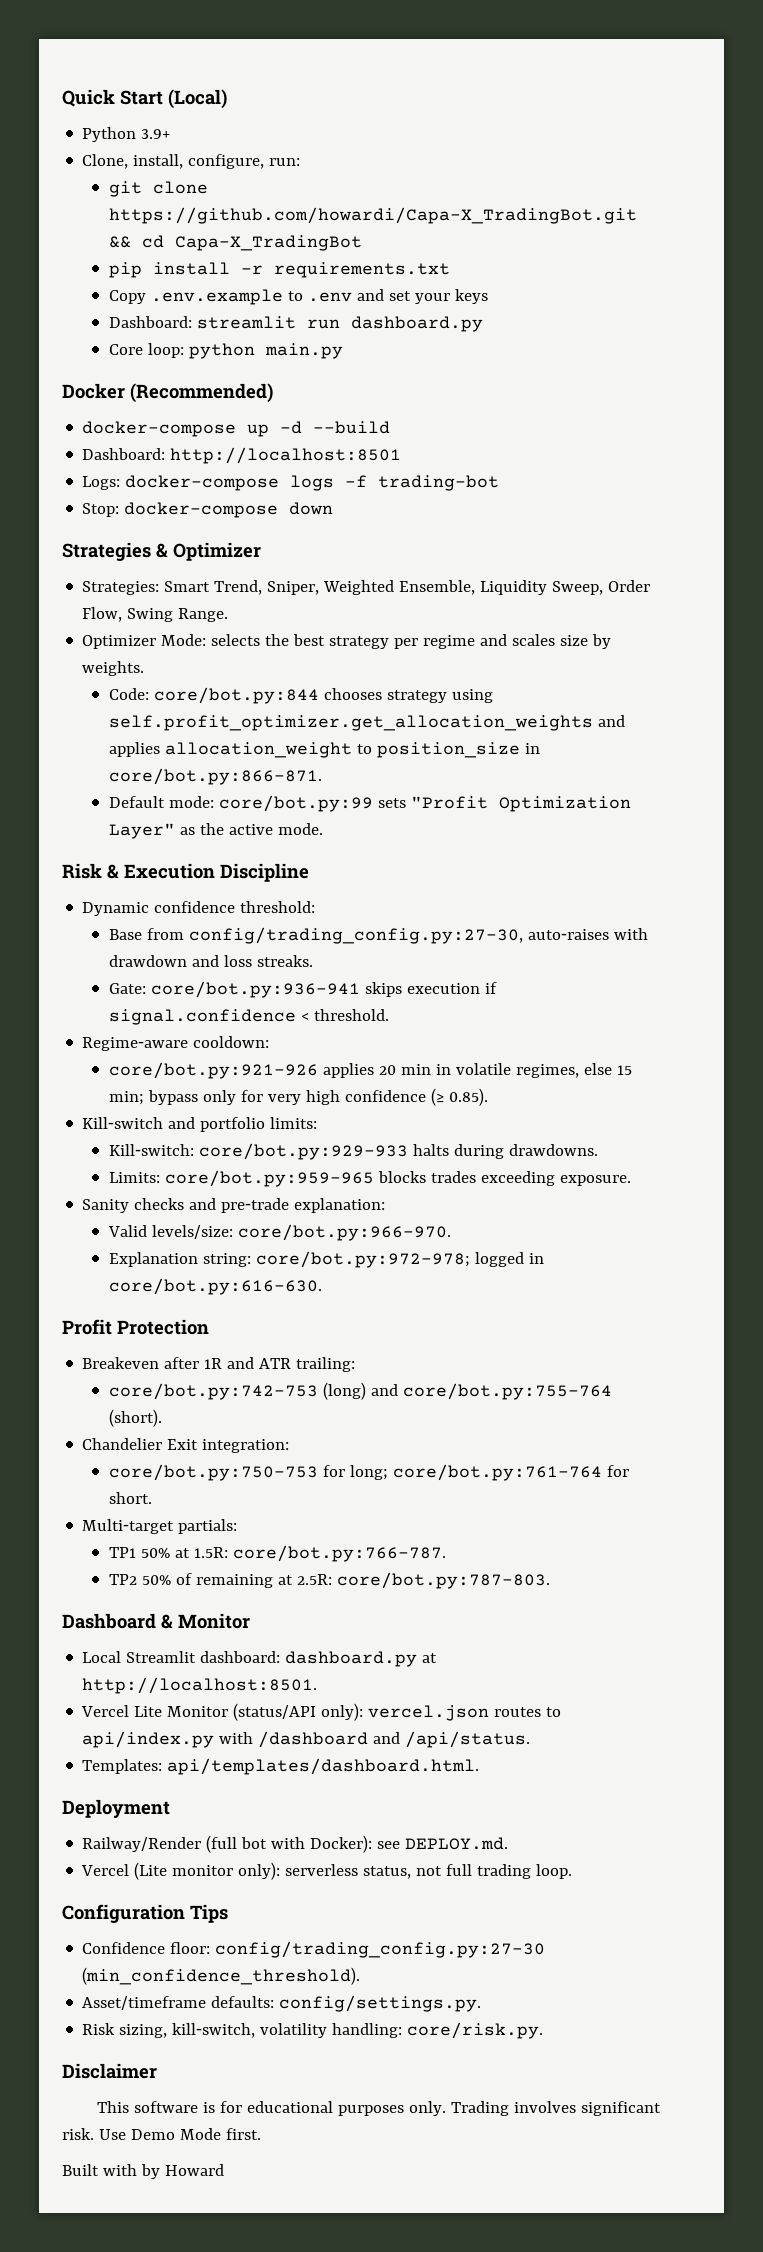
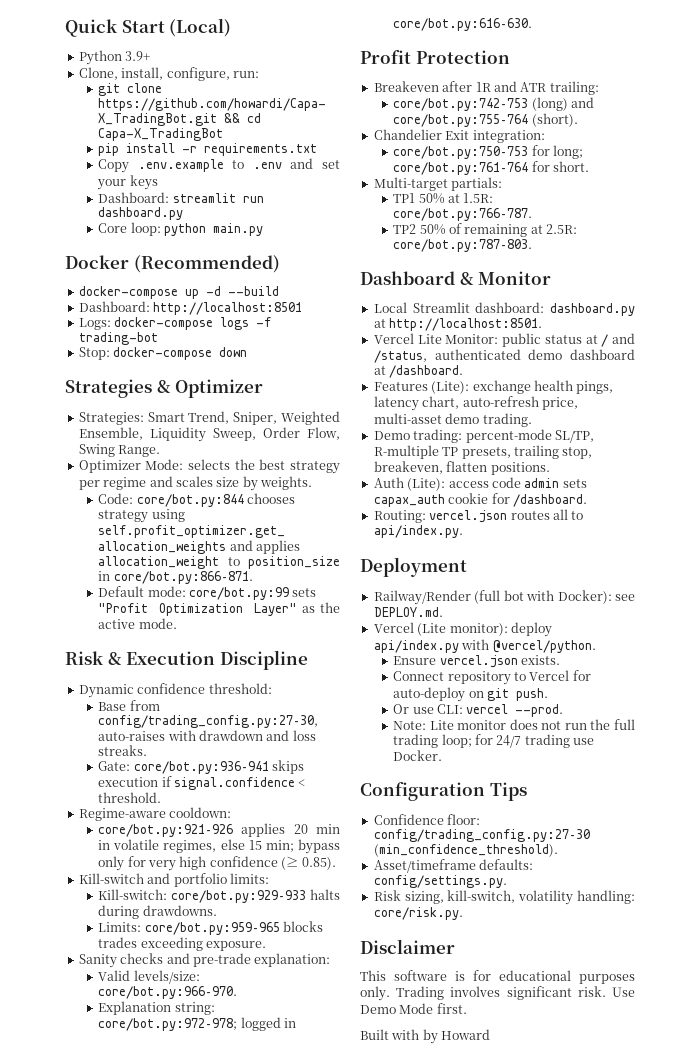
- Vercel Lite Monitor (status/API only): vercel.json routes to api/index.py with /dashboard and /api/status.
- Templates: api/templates/dashboard.html.
+ Vercel Lite Monitor: public status at / and /status, authenticated demo dashboard at /dashboard.
+ Features (Lite): exchange health pings, latency chart, auto‑refresh price, multi‑asset demo trading.
+ Demo trading: percent‑mode SL/TP, R‑multiple TP presets, trailing stop, breakeven, flatten positions.
+ Auth (Lite): access code admin sets capax_auth cookie for /dashboard.
+ Routing: vercel.json routes all to api/index.py.
- Vercel (Lite monitor only): serverless status, not full trading loop.
+ Vercel (Lite monitor): deploy api/index.py with @vercel/python.
+ Ensure vercel.json exists.
+ Connect repository to Vercel for auto‑deploy on git push.
+ Or use CLI: vercel --prod.
+ Note: Lite monitor does not run the full trading loop; for 24/7 trading use Docker.

